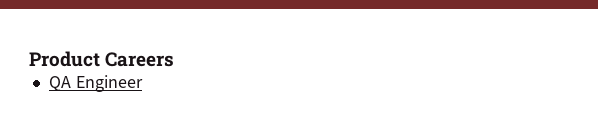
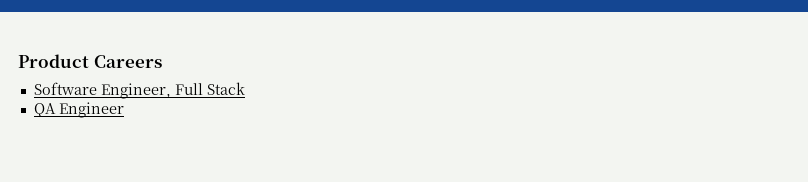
+ Software Engineer, Full Stack

